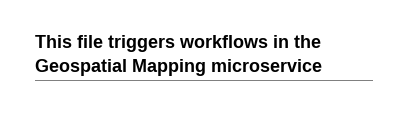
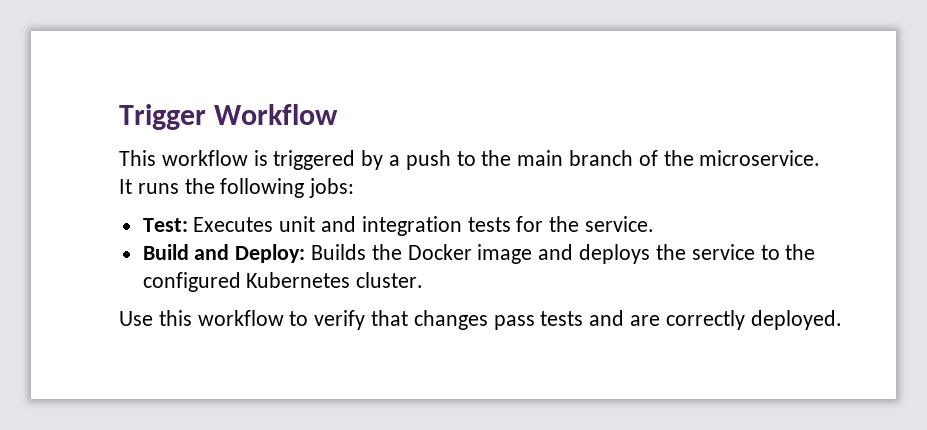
- This file triggers workflows in the Geospatial Mapping microservice
+ Trigger Workflow
+ This workflow is triggered by a push to the main branch of the microservice.
+ It runs the following jobs:
+ Test: Executes unit and integration tests for the service.
+ Build and Deploy: Builds the Docker image and deploys the service to the configured Kubernetes cluster.
+ Use this workflow to verify that changes pass tests and are correctly deployed.

